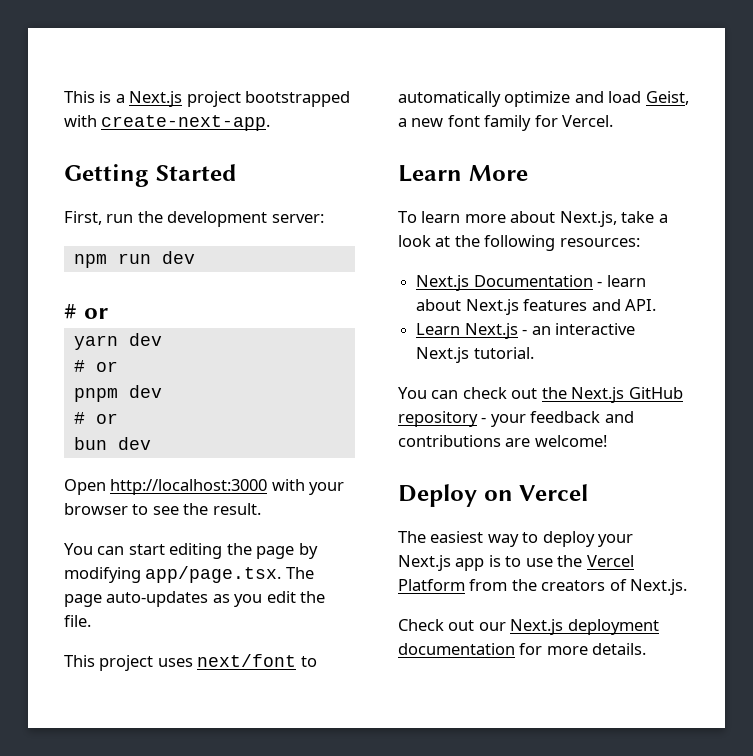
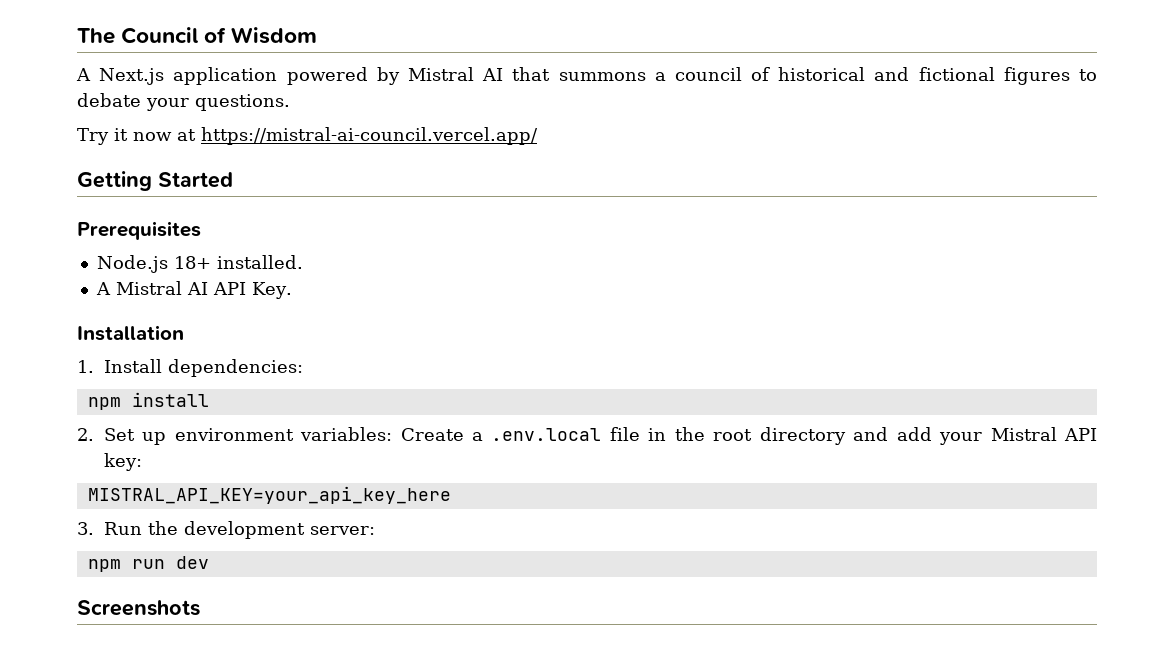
- This is a Next.js project bootstrapped with create-next-app.
+ The Council of Wisdom
+ A Next.js application powered by Mistral AI that summons a council of historical and fictional figures to debate your questions.
+ Try it now at https://mistral-ai-council.vercel.app/
  Getting Started
- First, run the development server:
+ Prerequisites
+ Node.js 18+ installed.
+ A Mistral AI API Key.
+ Installation
+ 1. Install dependencies:
+ npm install
+ 2. Set up environment variables: Create a .env.local file in the root directory and add your Mistral API key:
+ MISTRAL_API_KEY=your_api_key_here
+ 3. Run the development server:
  npm run dev
- # or
- yarn dev
- # or
- pnpm dev
- # or
- bun dev
- Open http://localhost:3000 with your browser to see the result.
- You can start editing the page by modifying app/page.tsx. The page auto-updates as you edit the file.
- This project uses next/font to automatically optimize and load Geist, a new font family for Vercel.
- Learn More
- To learn more about Next.js, take a look at the following resources:
- Next.js Documentation - learn about Next.js features and API.
- Learn Next.js - an interactive Next.js tutorial.
- You can check out the Next.js GitHub repository - your feedback and contributions are welcome!
- Deploy on Vercel
- The easiest way to deploy your Next.js app is to use the Vercel Platform from the creators of Next.js.
- Check out our Next.js deployment documentation for more details.
+ Screenshots

